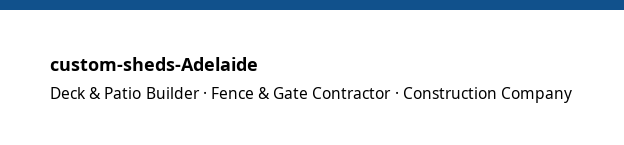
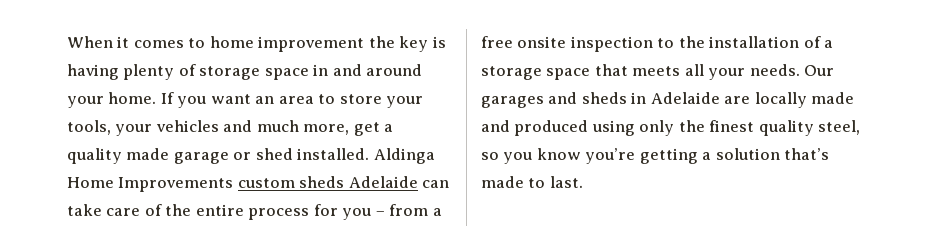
- custom-sheds-Adelaide
- Deck & Patio Builder · Fence & Gate Contractor · Construction Company
+ When it comes to home improvement the key is having plenty of storage space in and around your home. If you want an area to store your tools, your vehicles and much more, get a quality made garage or shed installed. Aldinga Home Improvements custom sheds Adelaide can take care of the entire process for you – from a free onsite inspection to the installation of a storage space that meets all your needs. Our garages and sheds in Adelaide are locally made and produced using only the finest quality steel, so you know you’re getting a solution that’s made to last.

